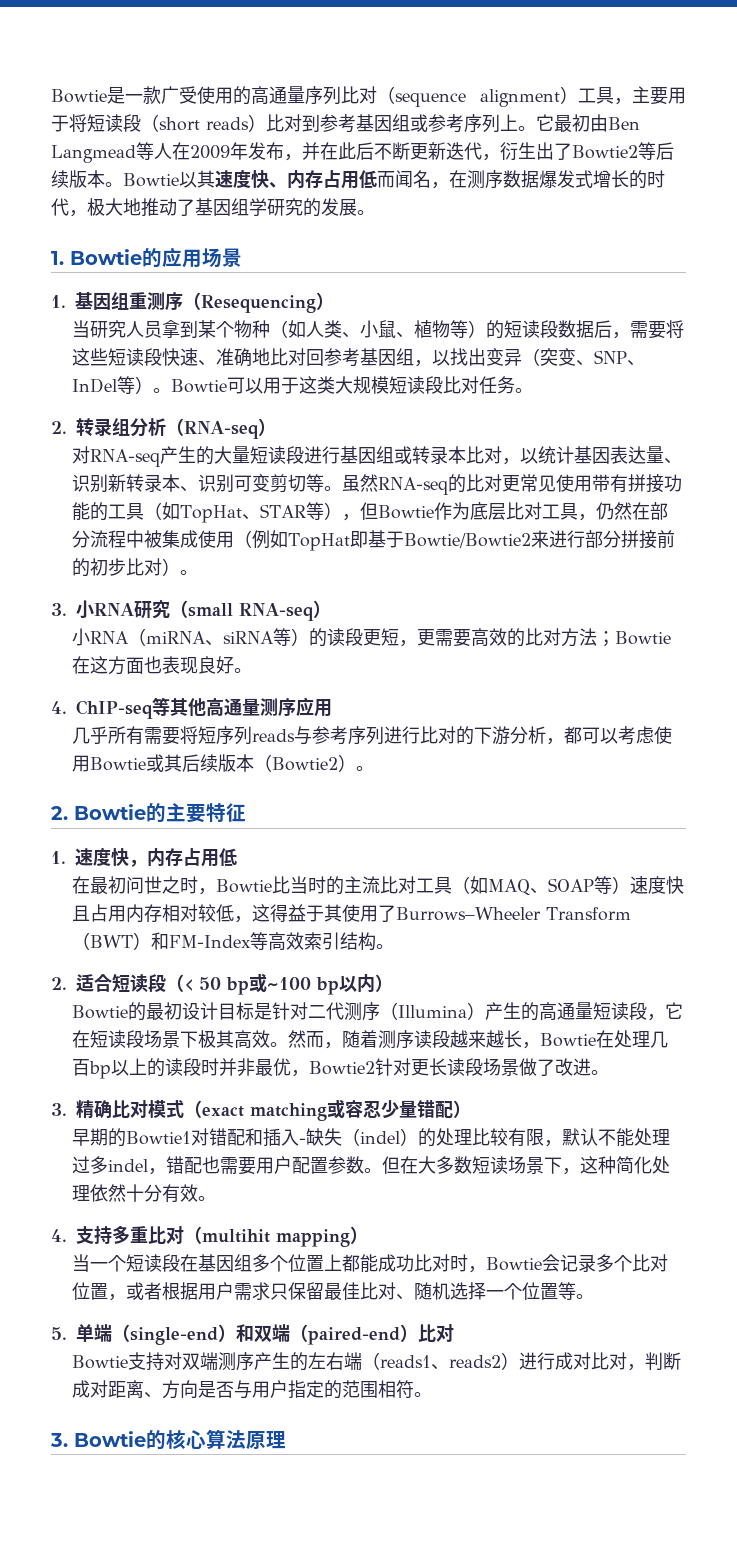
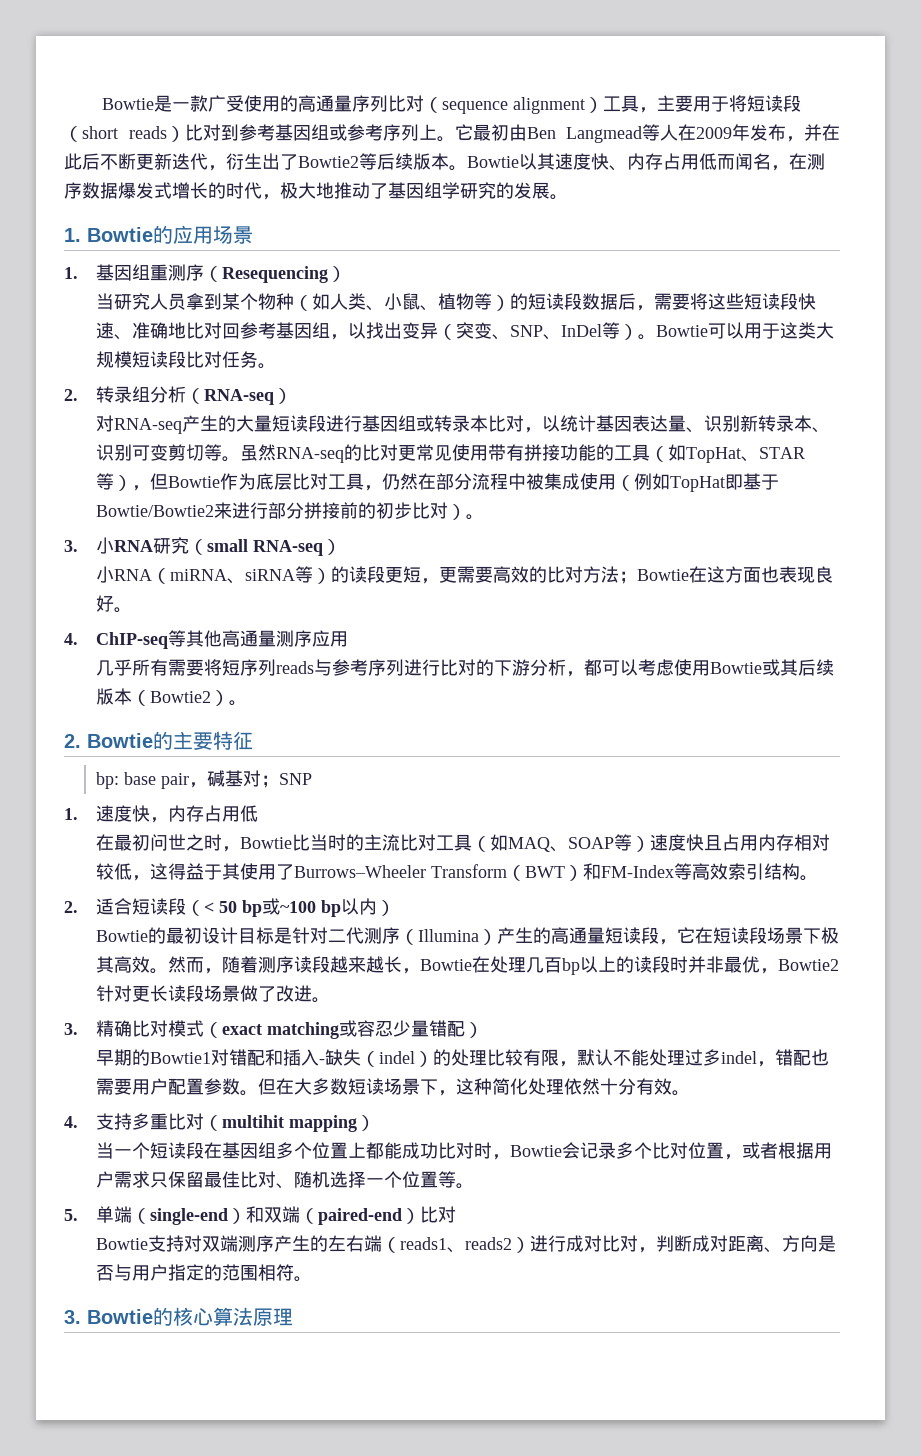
+ bp: base pair，碱基对；SNP

